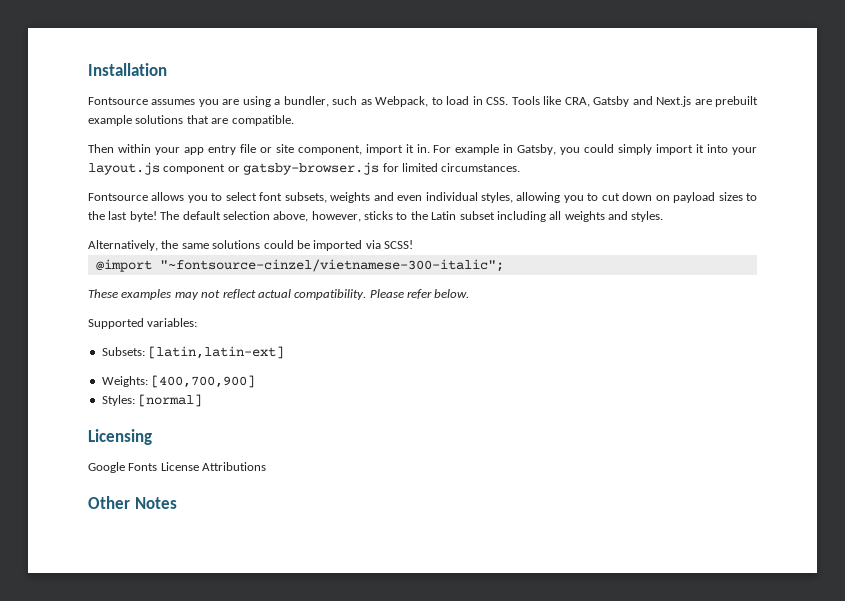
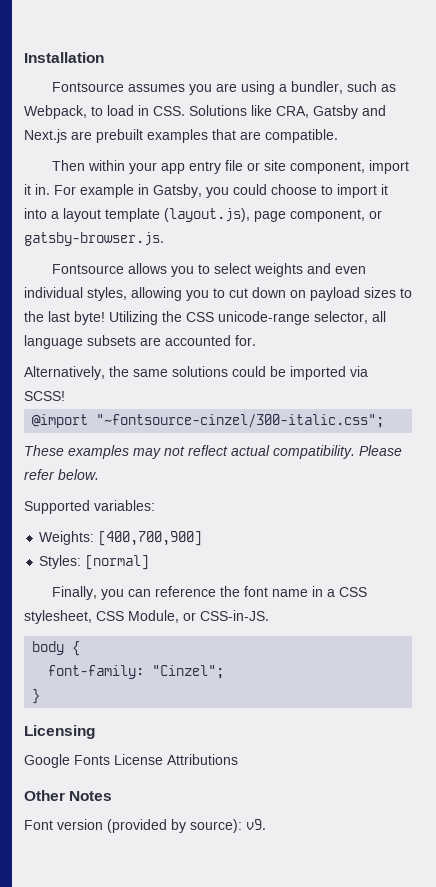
- Fontsource assumes you are using a bundler, such as Webpack, to load in CSS. Tools like CRA, Gatsby and Next.js are prebuilt example solutions that are compatible.
+ Fontsource assumes you are using a bundler, such as Webpack, to load in CSS. Solutions like CRA, Gatsby and Next.js are prebuilt examples that are compatible.
- For example in Gatsby, you could simply import it into your layout.js component or gatsby-browser.js for limited circumstances.
+ For example in Gatsby, you could choose to import it into a layout template (layout.js), page component, or gatsby-browser.js.
- Fontsource allows you to select font subsets, weights and even individual styles, allowing you to cut down on payload sizes to the last byte!
+ Fontsource allows you to select weights and even individual styles, allowing you to cut down on payload sizes to the last byte!
- The default selection above, however, sticks to the Latin subset including all weights and styles.
+ Utilizing the CSS unicode-range selector, all language subsets are accounted for.
- @import "~fontsource-cinzel/vietnamese-300-italic";
+ @import "~fontsource-cinzel/300-italic.css";
- Subsets: [latin,latin-ext]
+ Finally, you can reference the font name in a CSS stylesheet, CSS Module, or CSS-in-JS.
+ body {
+ font-family: "Cinzel";
+ }
+ Font version (provided by source): v9.

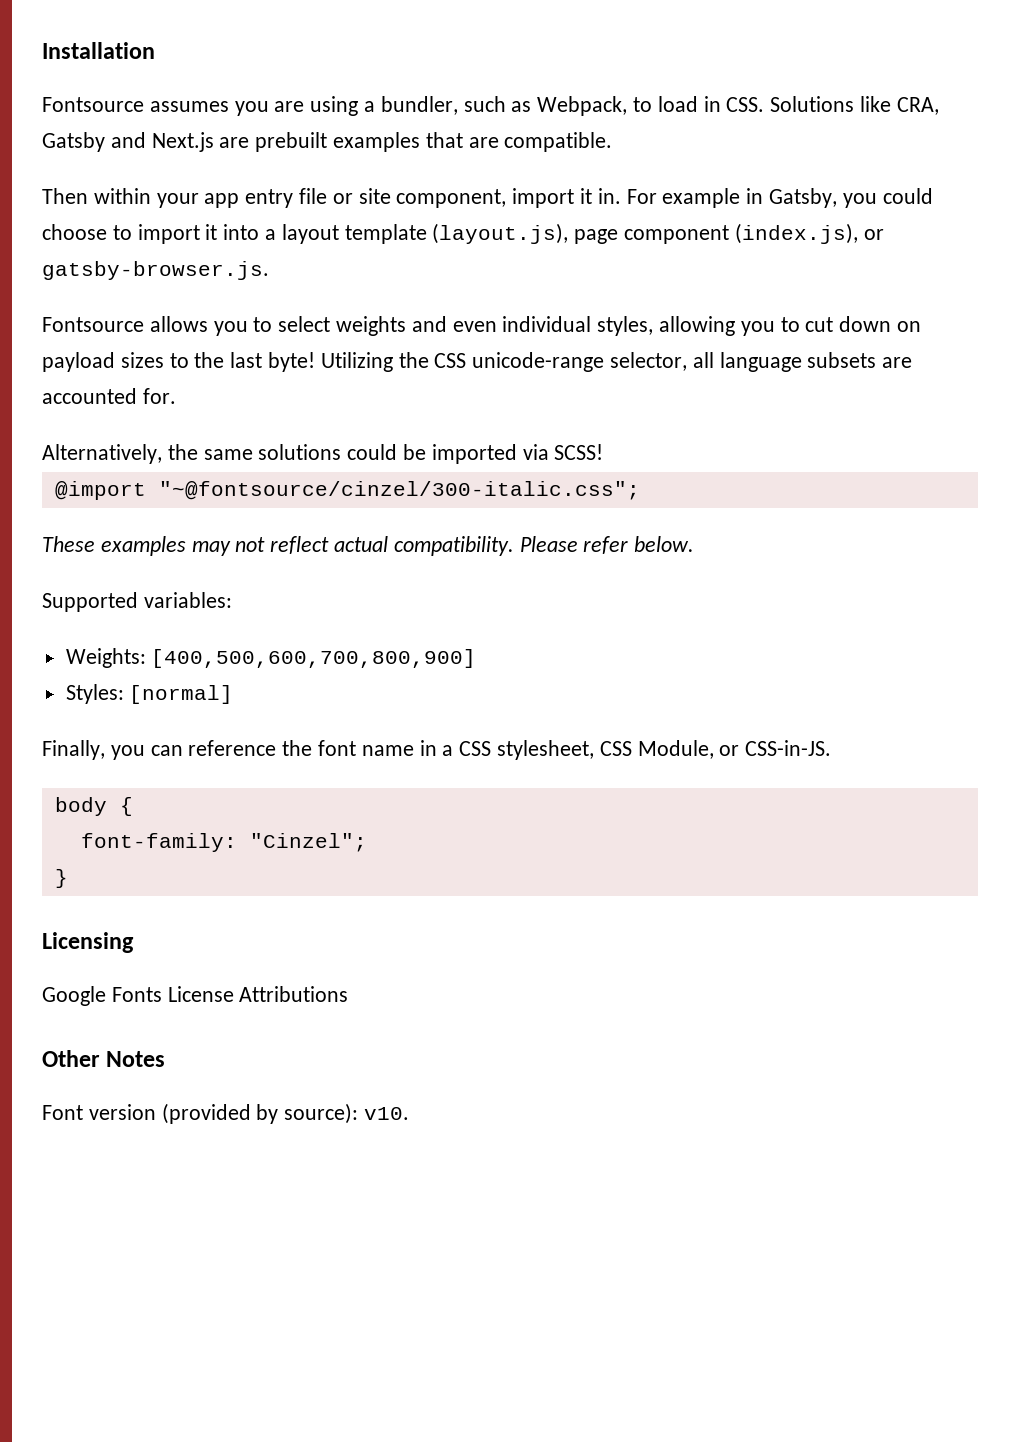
- For example in Gatsby, you could choose to import it into a layout template (layout.js), page component, or gatsby-browser.js.
+ For example in Gatsby, you could choose to import it into a layout template (layout.js), page component (index.js), or gatsby-browser.js.
- @import "~fontsource-cinzel/300-italic.css";
+ @import "~@fontsource/cinzel/300-italic.css";
- Weights: [400,700,900]
+ Weights: [400,500,600,700,800,900]
- Font version (provided by source): v9.
+ Font version (provided by source): v10.

